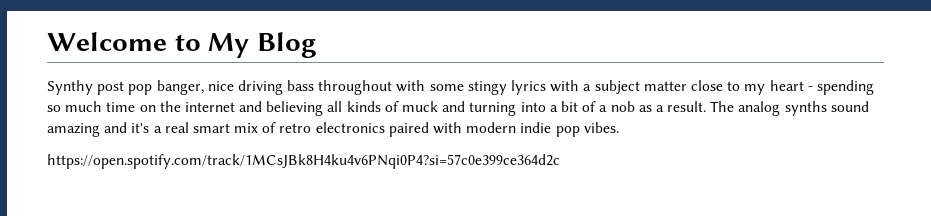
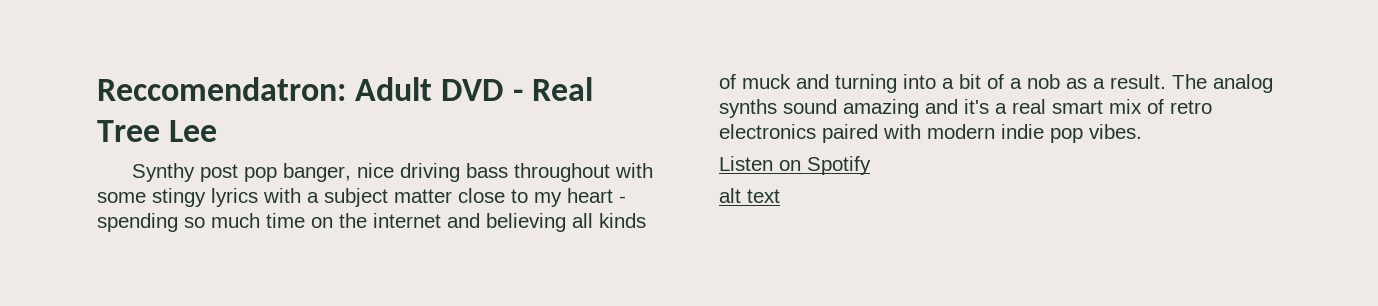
- Welcome to My Blog
+ Reccomendatron: Adult DVD - Real Tree Lee
- https://open.spotify.com/track/1MCsJBk8H4ku4v6PNqi0P4?si=57c0e399ce364d2c
+ Listen on Spotify
+ alt text

